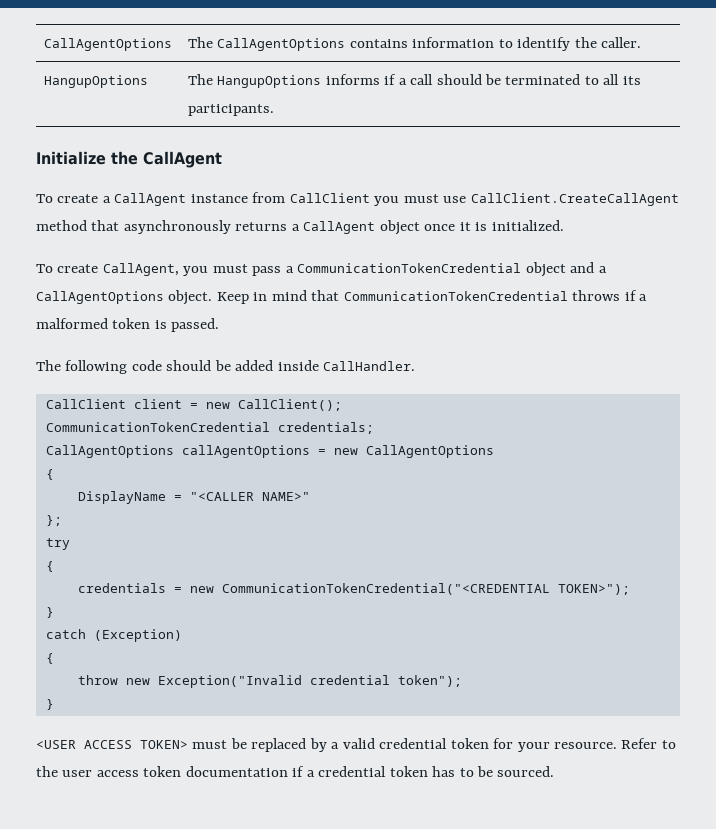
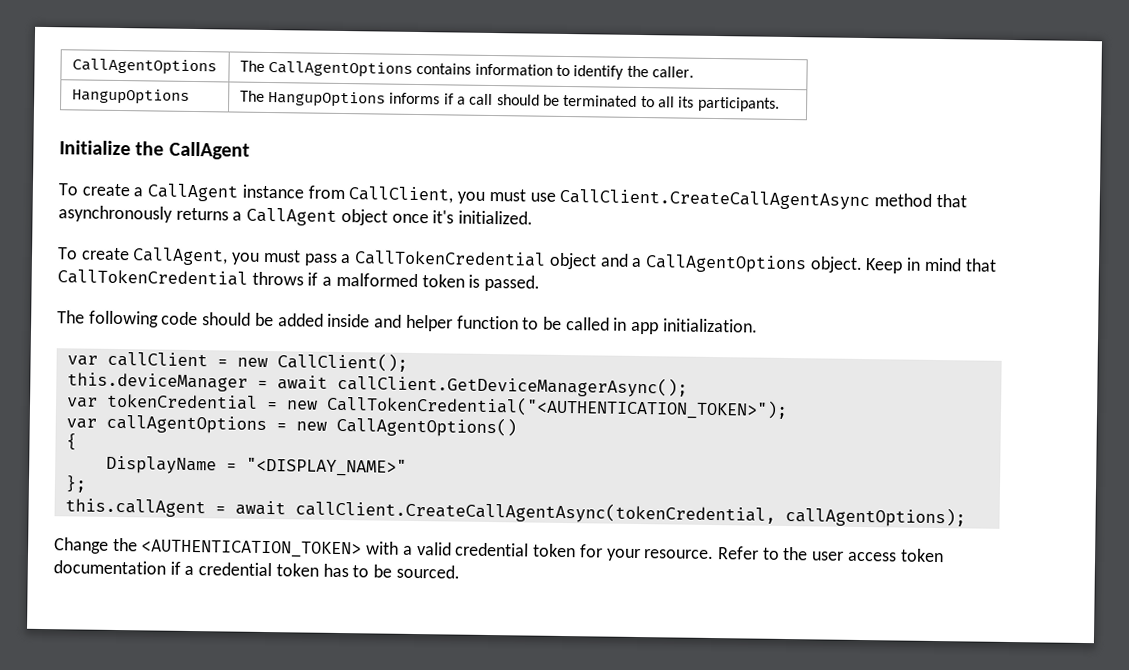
- To create a CallAgent instance from CallClient you must use CallClient.CreateCallAgent method that asynchronously returns a CallAgent object once it is initialized.
+ To create a CallAgent instance from CallClient, you must use CallClient.CreateCallAgentAsync method that asynchronously returns a CallAgent object once it's initialized.
- To create CallAgent, you must pass a CommunicationTokenCredential object and a CallAgentOptions object.
+ To create CallAgent, you must pass a CallTokenCredential object and a CallAgentOptions object.
- Keep in mind that CommunicationTokenCredential throws if a malformed token is passed.
+ Keep in mind that CallTokenCredential throws if a malformed token is passed.
- The following code should be added inside CallHandler.
- CallClient client = new CallClient();
- CommunicationTokenCredential credentials;
- CallAgentOptions callAgentOptions = new CallAgentOptions
+ The following code should be added inside and helper function to be called in app initialization.
+ var callClient = new CallClient();
+ this.deviceManager = await callClient.GetDeviceManagerAsync();
+ var tokenCredential = new CallTokenCredential("<AUTHENTICATION_TOKEN>");
+ var callAgentOptions = new CallAgentOptions()
- DisplayName = "<CALLER NAME>"
+ DisplayName = "<DISPLAY_NAME>"
- try
- {
- credentials = new CommunicationTokenCredential("<CREDENTIAL TOKEN>");
- }
- catch (Exception)
- {
- throw new Exception("Invalid credential token");
- }
- <USER ACCESS TOKEN> must be replaced by a valid credential token for your resource.
+ this.callAgent = await callClient.CreateCallAgentAsync(tokenCredential, callAgentOptions);
+ Change the <AUTHENTICATION_TOKEN> with a valid credential token for your resource.

